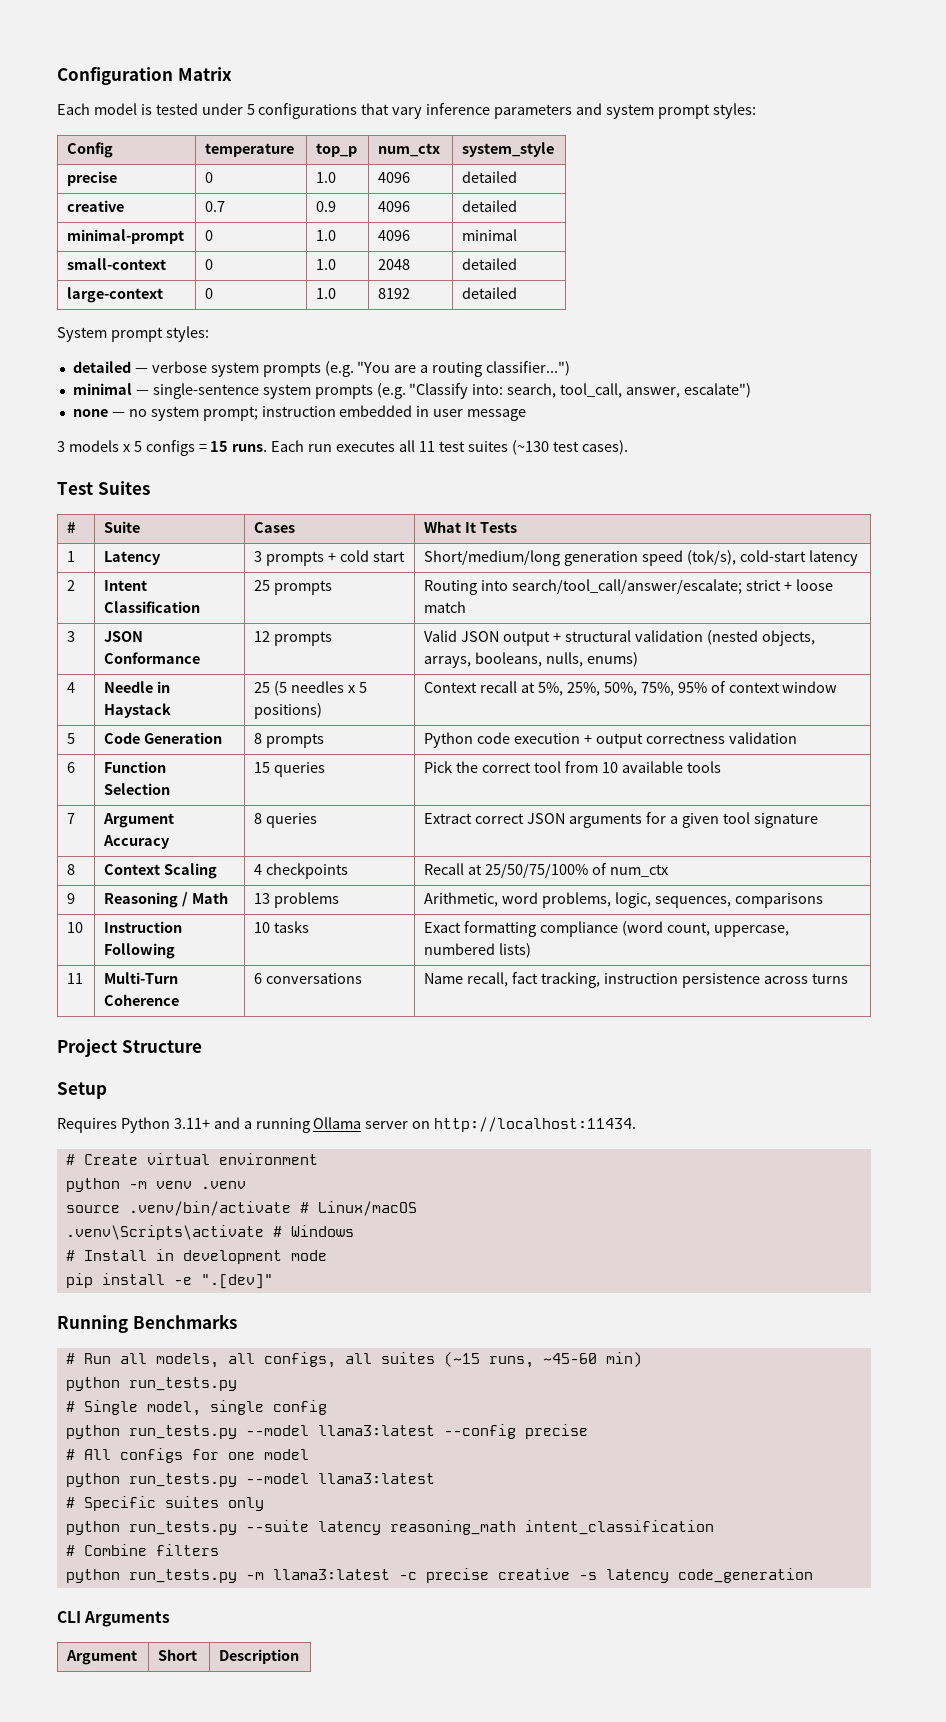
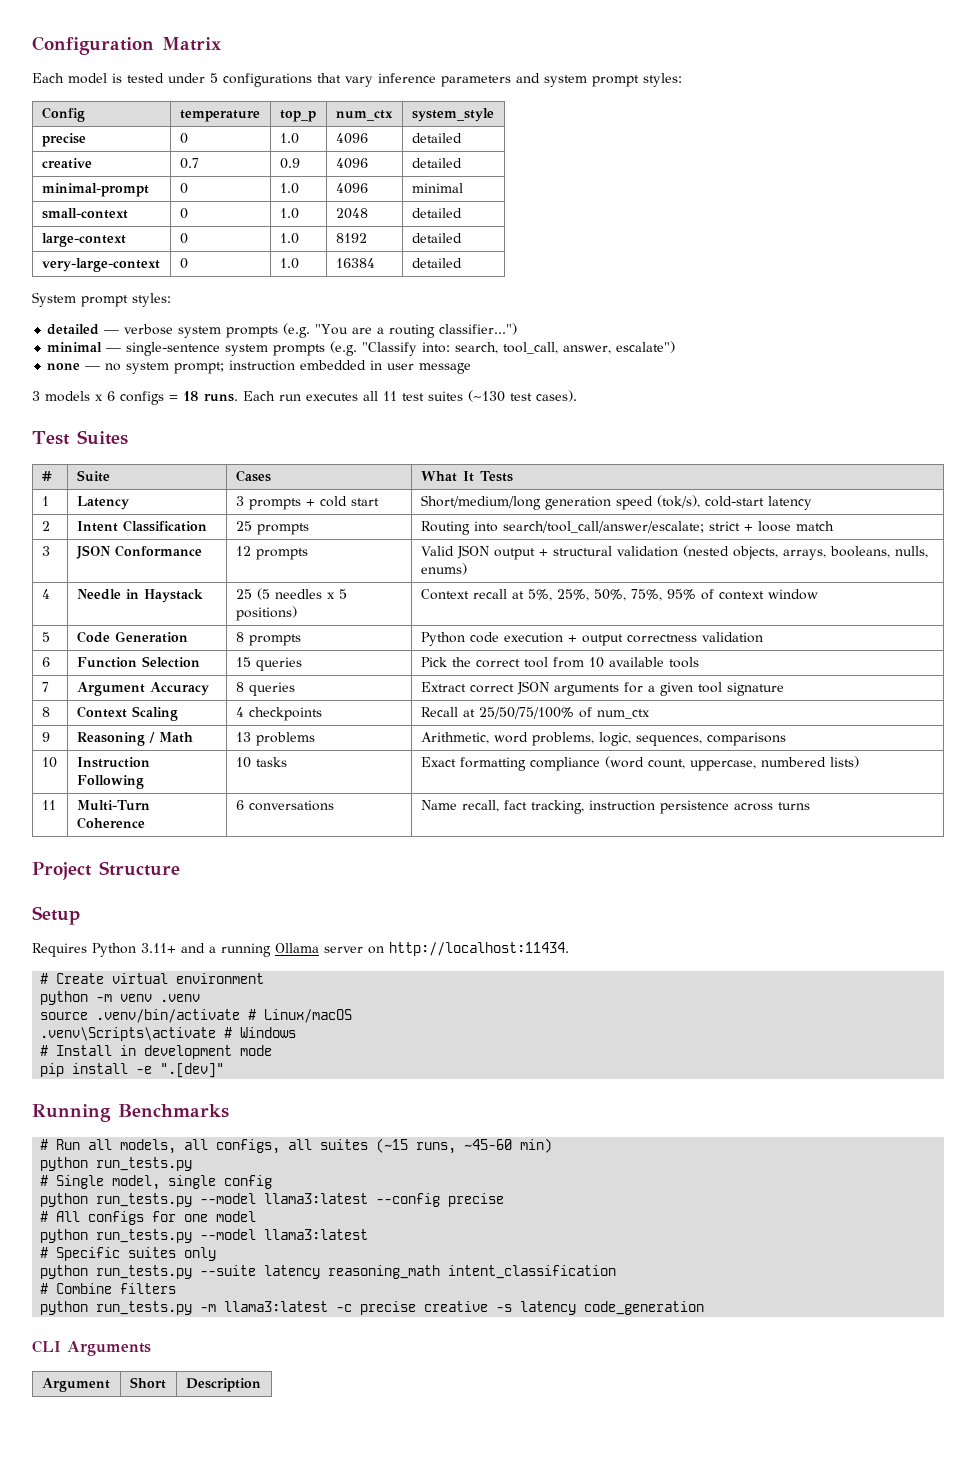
+ very-large-context | 0 | 1.0 | 16384 | detailed
- 3 models x 5 configs = 15 runs.
+ 3 models x 6 configs = 18 runs.

